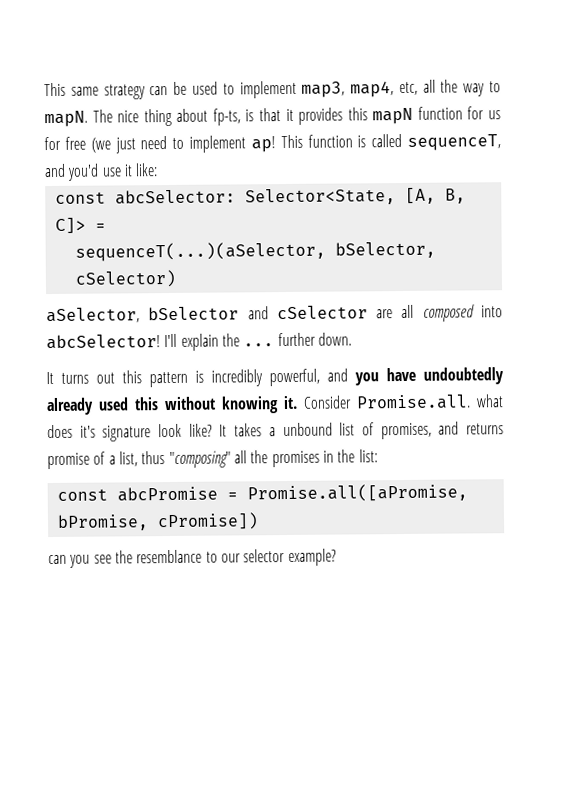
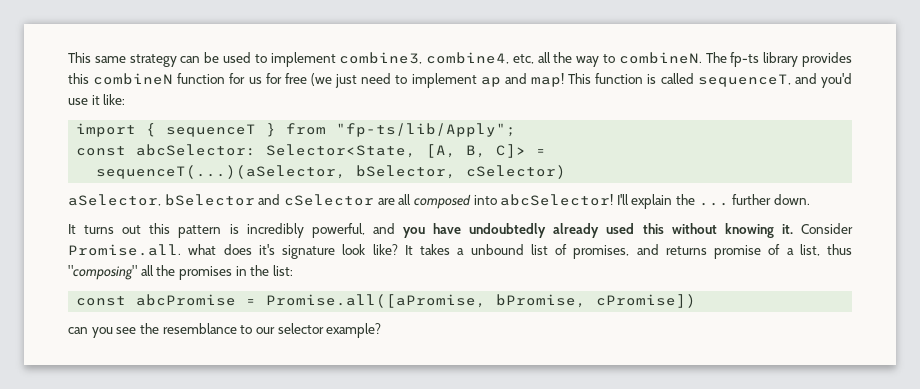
- This same strategy can be used to implement map3, map4, etc, all the way to mapN. The nice thing about fp-ts, is that it provides this mapN function for us for free (we just need to implement ap!
+ This same strategy can be used to implement combine3, combine4, etc, all the way to combineN. The fp-ts library provides this combineN function for us for free (we just need to implement ap and map!
+ import { sequenceT } from "fp-ts/lib/Apply";

